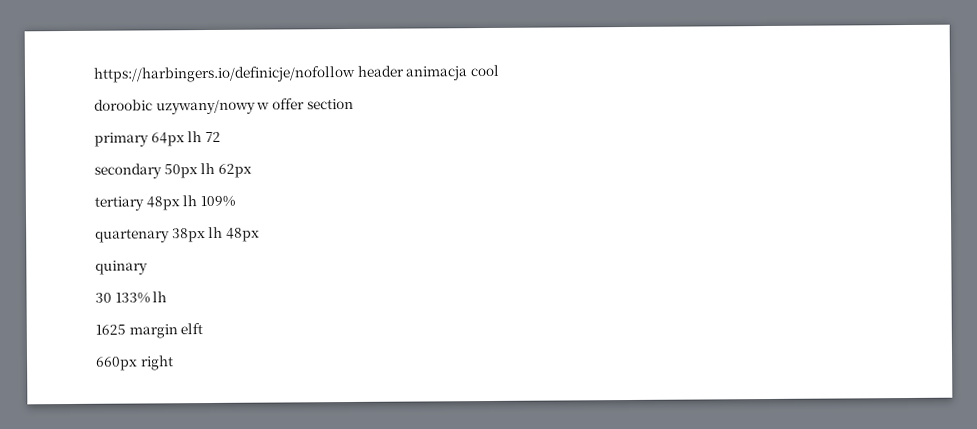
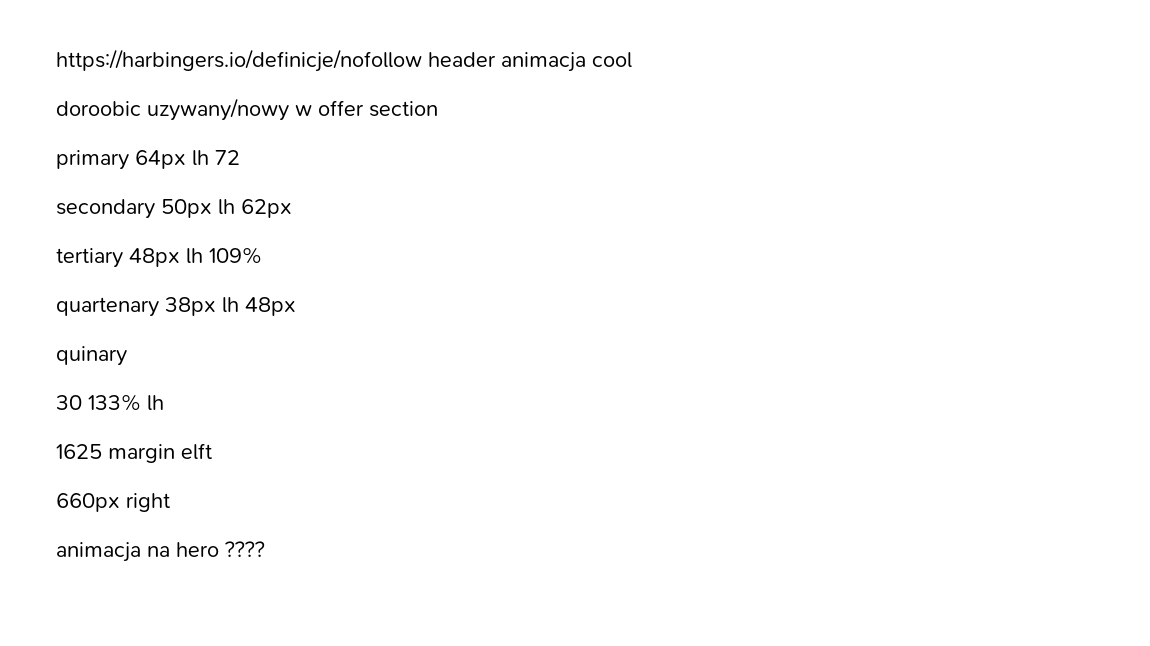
+ animacja na hero ????

